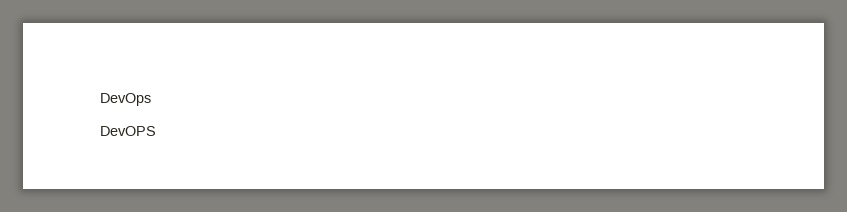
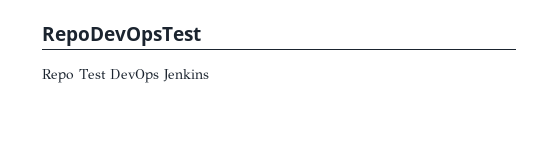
- DevOps
- DevOPS
+ RepoDevOpsTest
+ Repo Test DevOps Jenkins

